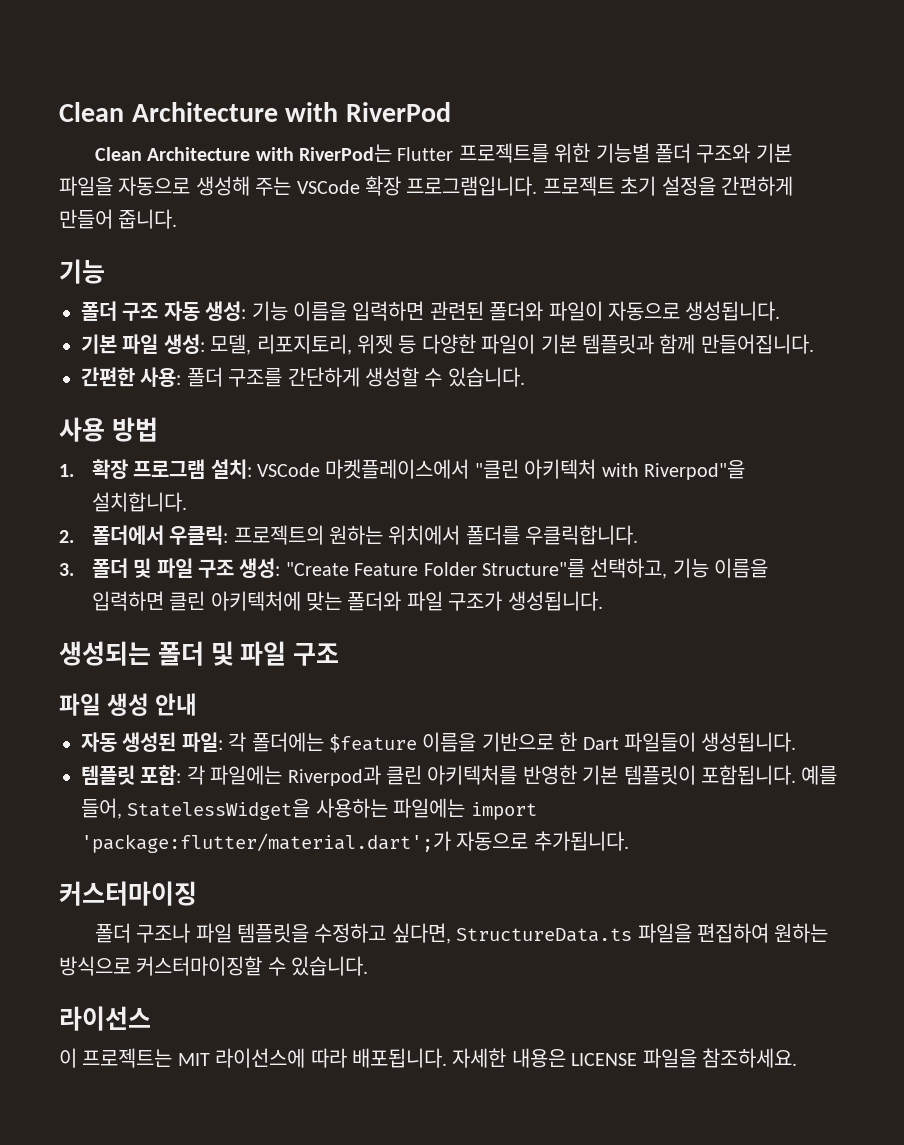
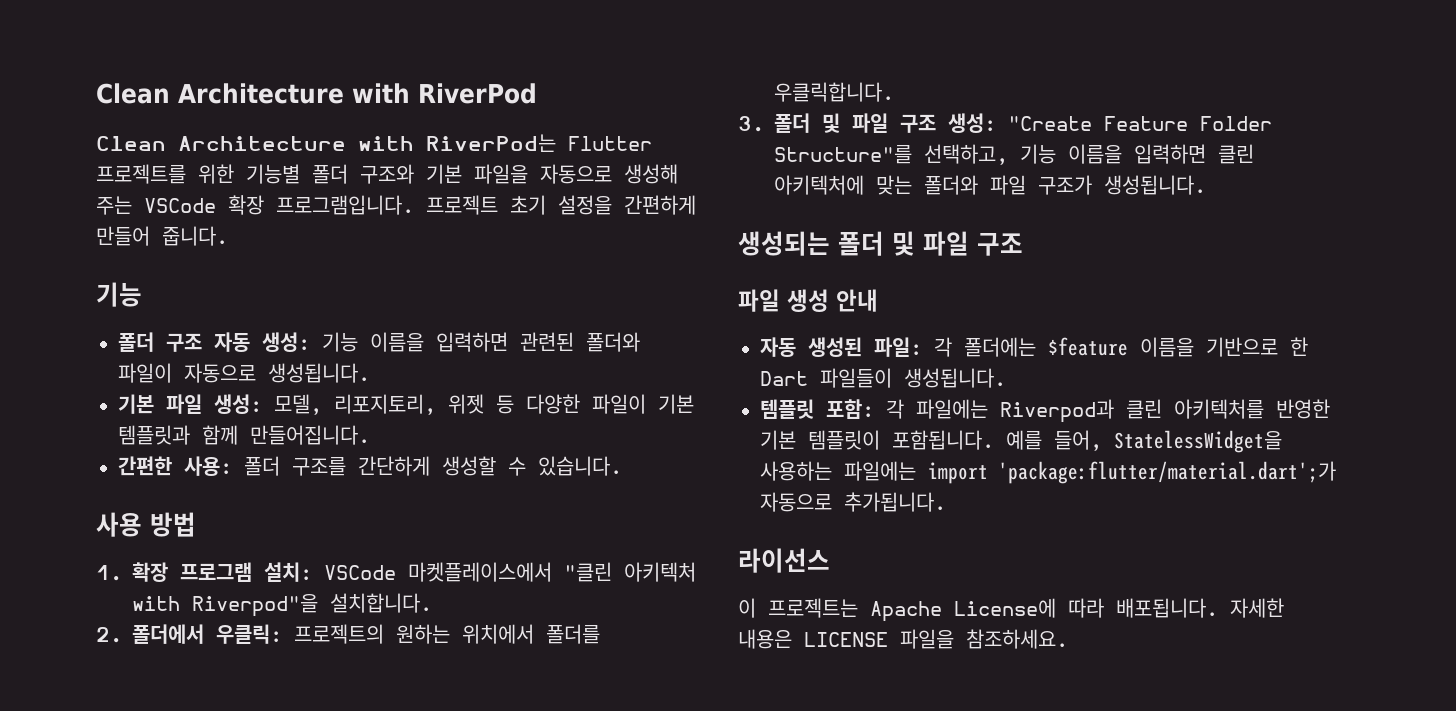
- 커스터마이징
- 폴더 구조나 파일 템플릿을 수정하고 싶다면, StructureData.ts 파일을 편집하여 원하는 방식으로 커스터마이징할 수 있습니다.
- 이 프로젝트는 MIT 라이선스에 따라 배포됩니다.
+ 이 프로젝트는 Apache License에 따라 배포됩니다.

